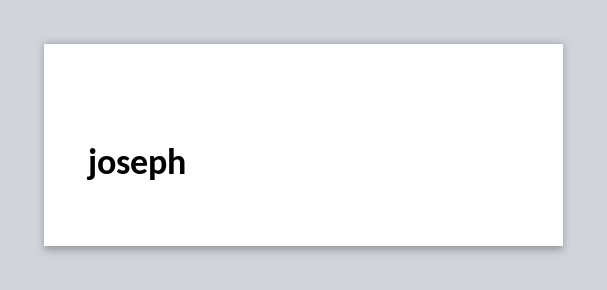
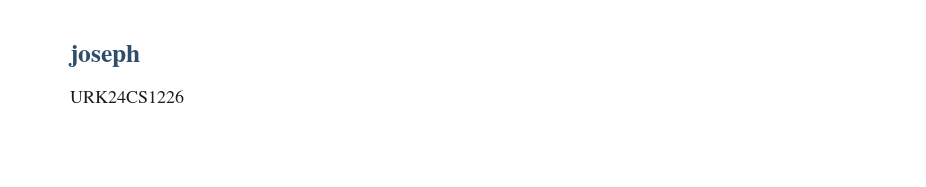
+ URK24CS1226

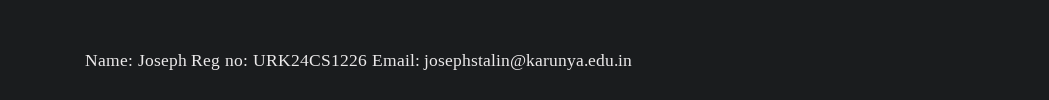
- joseph
- URK24CS1226
+ Name: Joseph Reg no: URK24CS1226 Email: josephstalin@karunya.edu.in

